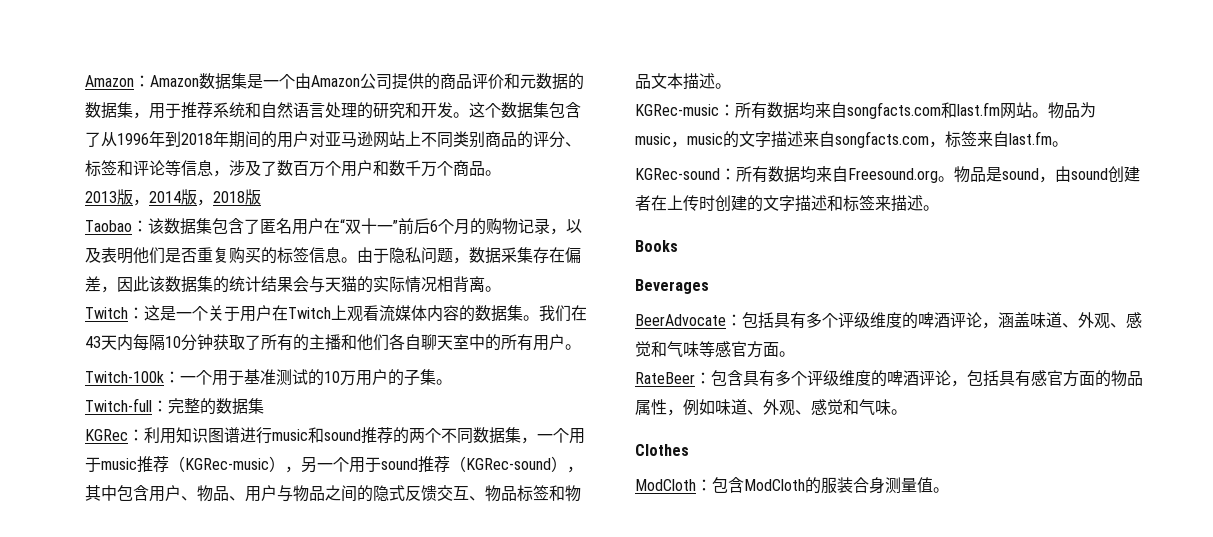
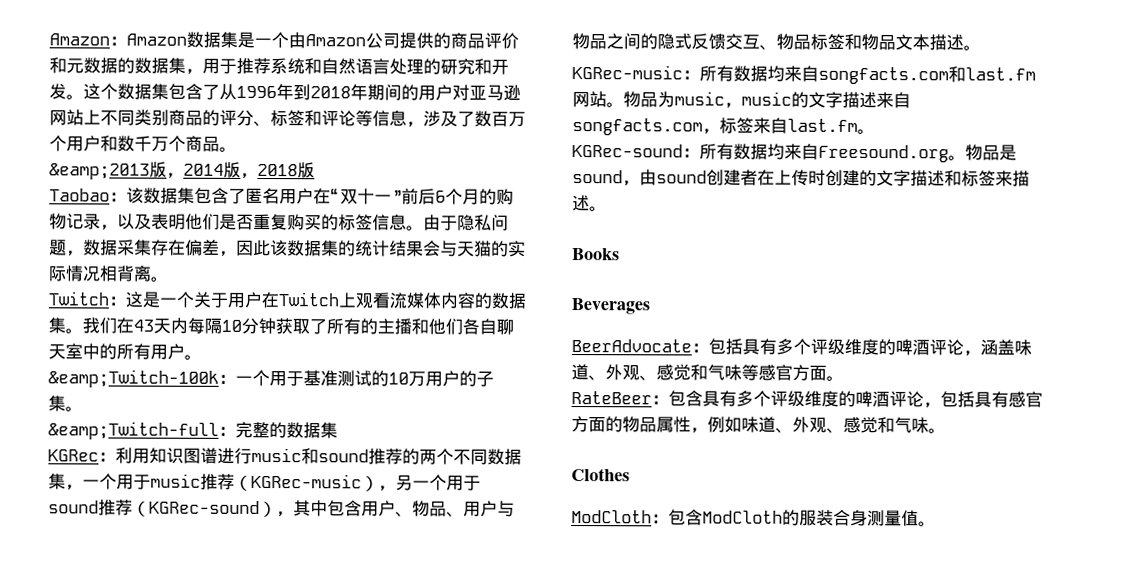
- 2013版，2014版，2018版
+ &eamp;2013版，2014版，2018版
- Twitch-100k：一个用于基准测试的10万用户的子集。
+ &eamp;Twitch-100k：一个用于基准测试的10万用户的子集。
- Twitch-full：完整的数据集
+ &eamp;Twitch-full：完整的数据集

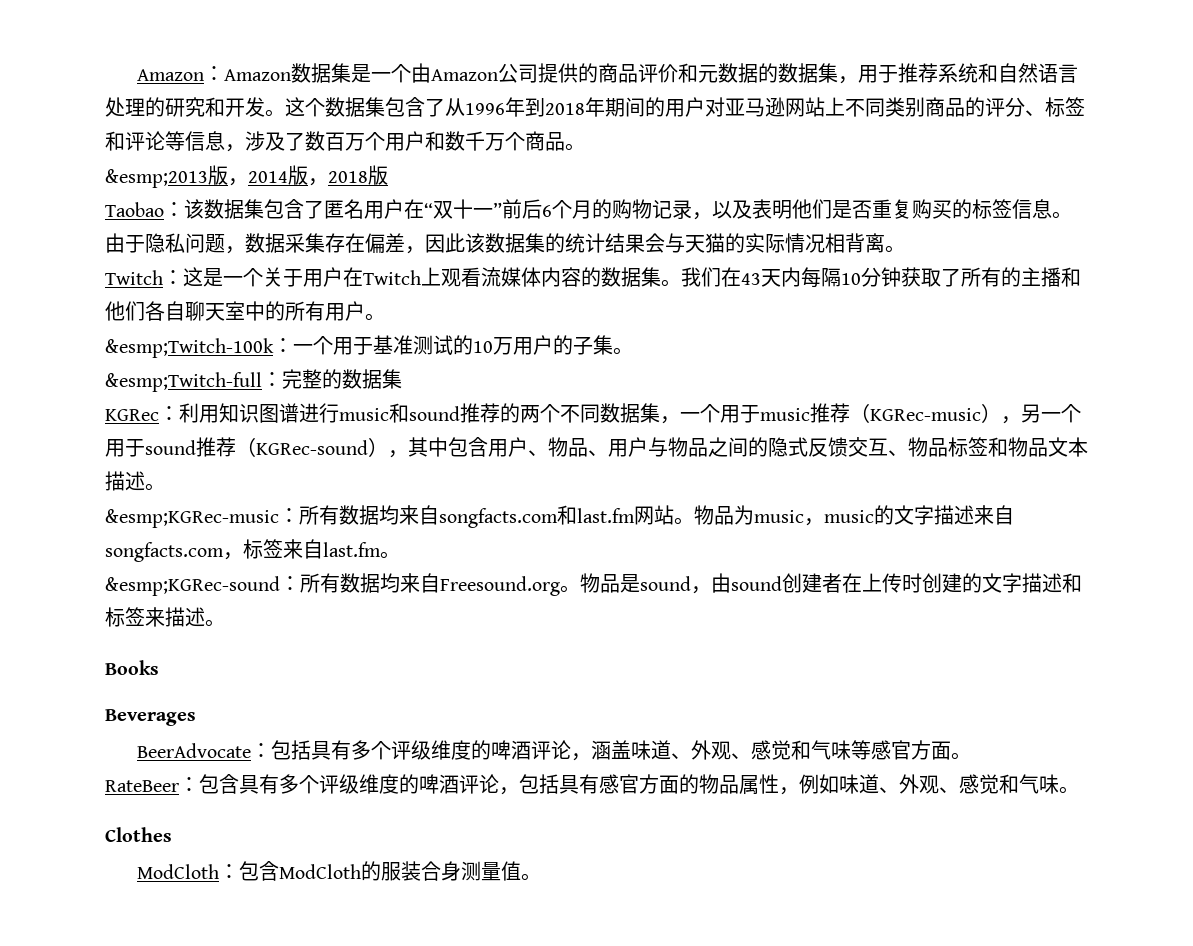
- &eamp;2013版，2014版，2018版
+ &esmp;2013版，2014版，2018版
- &eamp;Twitch-100k：一个用于基准测试的10万用户的子集。
+ &esmp;Twitch-100k：一个用于基准测试的10万用户的子集。
- &eamp;Twitch-full：完整的数据集
+ &esmp;Twitch-full：完整的数据集
- KGRec-music：所有数据均来自songfacts.com和last.fm网站。
+ &esmp;KGRec-music：所有数据均来自songfacts.com和last.fm网站。
- KGRec-sound：所有数据均来自Freesound.org。
+ &esmp;KGRec-sound：所有数据均来自Freesound.org。

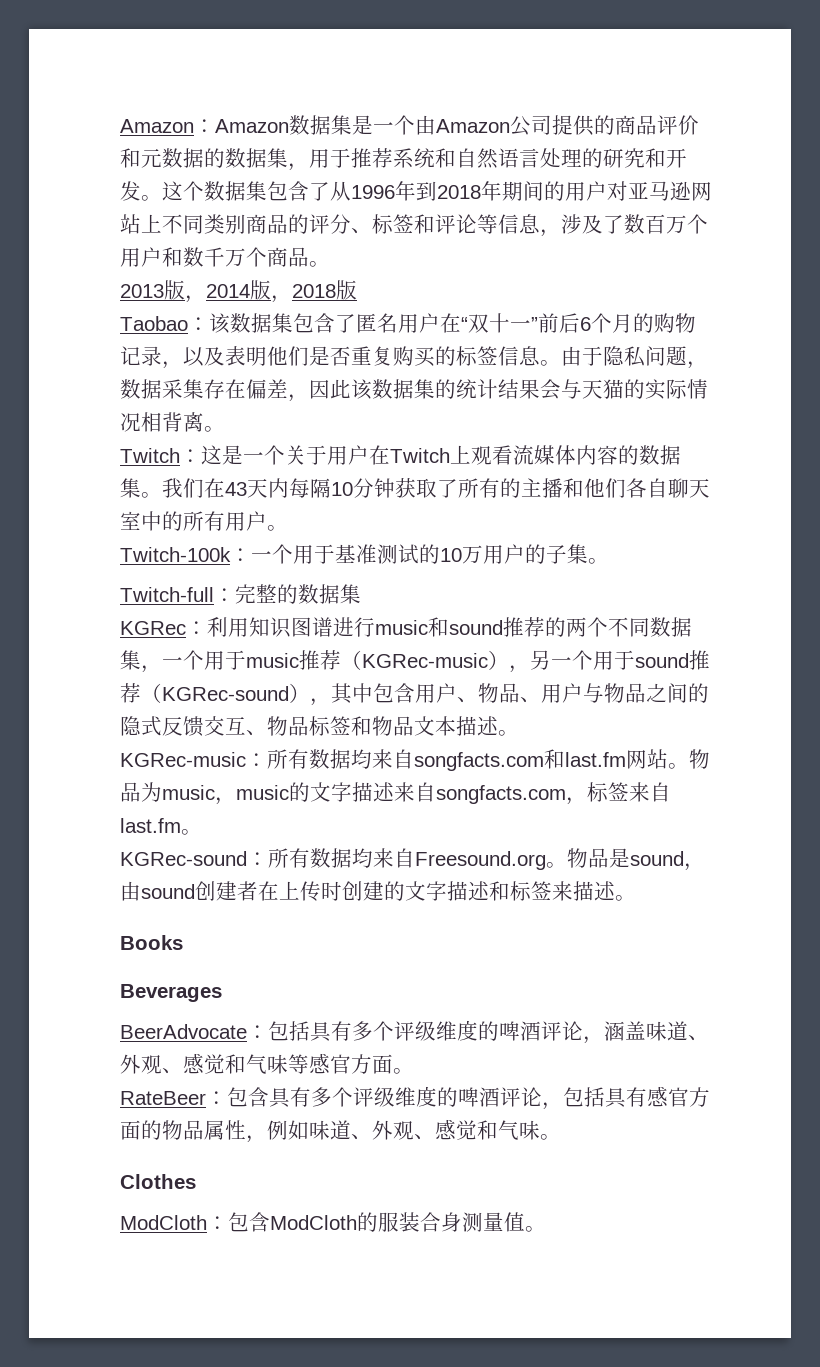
- &esmp;2013版，2014版，2018版
+ 2013版，2014版，2018版
- &esmp;Twitch-100k：一个用于基准测试的10万用户的子集。
+ Twitch-100k：一个用于基准测试的10万用户的子集。
- &esmp;Twitch-full：完整的数据集
+ Twitch-full：完整的数据集
- &esmp;KGRec-music：所有数据均来自songfacts.com和last.fm网站。
+ KGRec-music：所有数据均来自songfacts.com和last.fm网站。
- &esmp;KGRec-sound：所有数据均来自Freesound.org。
+ KGRec-sound：所有数据均来自Freesound.org。

